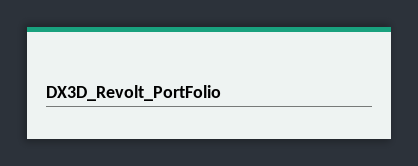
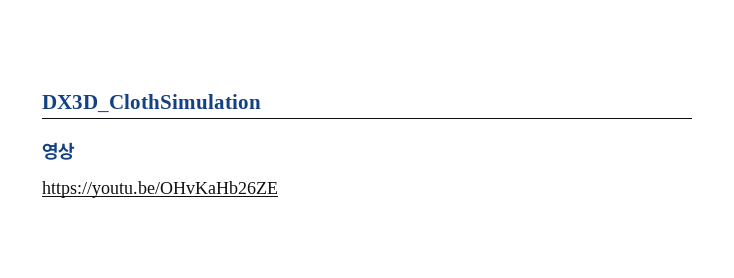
- DX3D_Revolt_PortFolio
+ DX3D_ClothSimulation
+ 영상
+ https://youtu.be/OHvKaHb26ZE

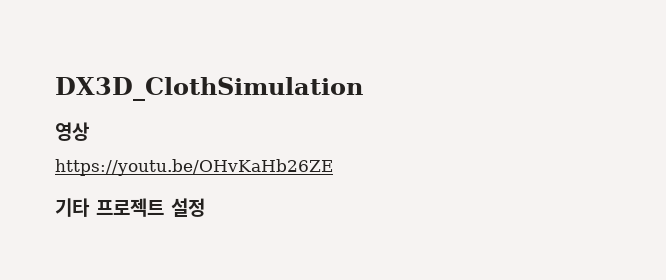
+ 기타 프로젝트 설정

